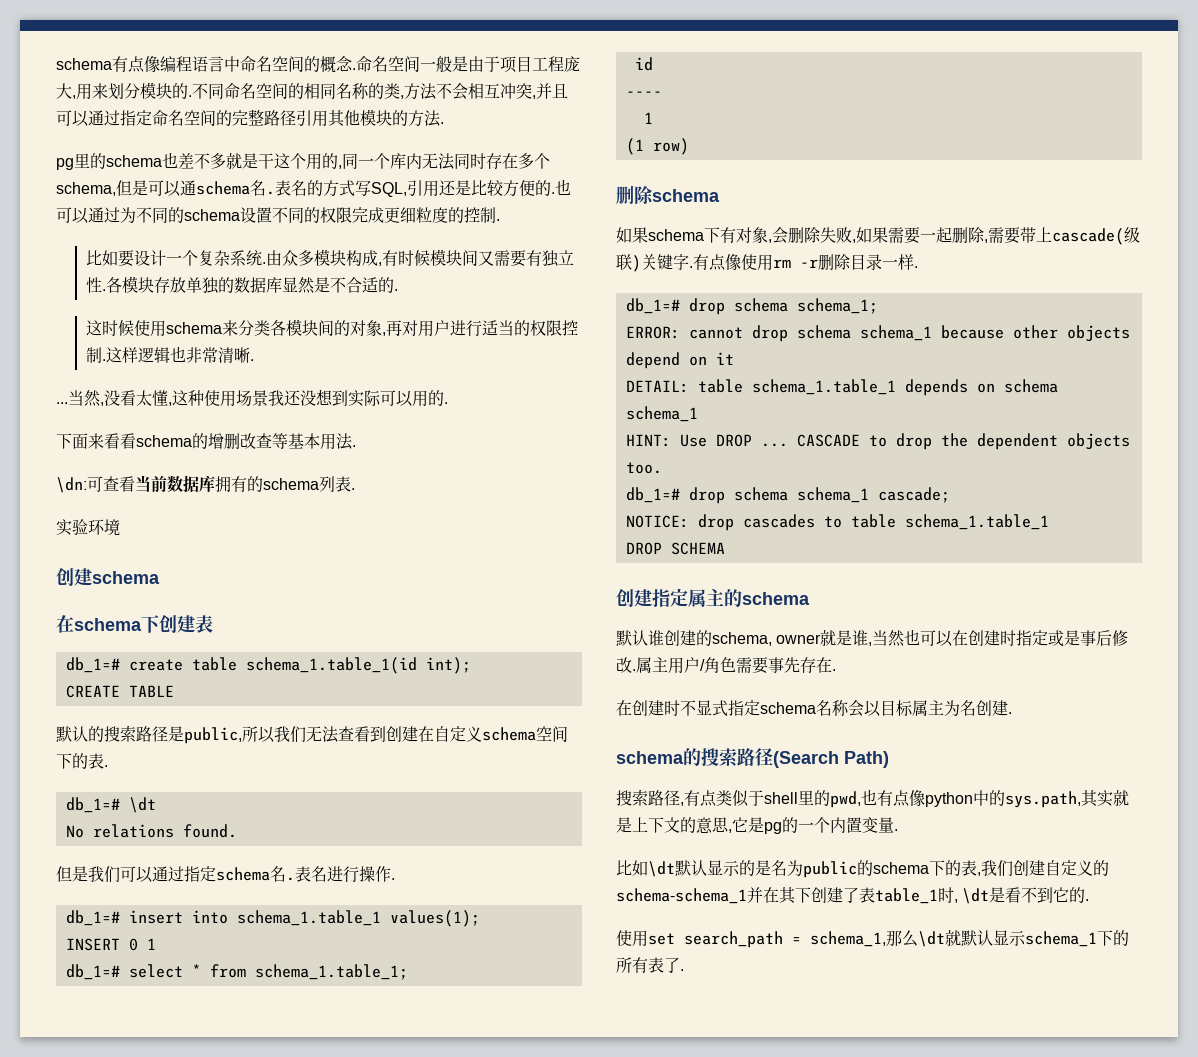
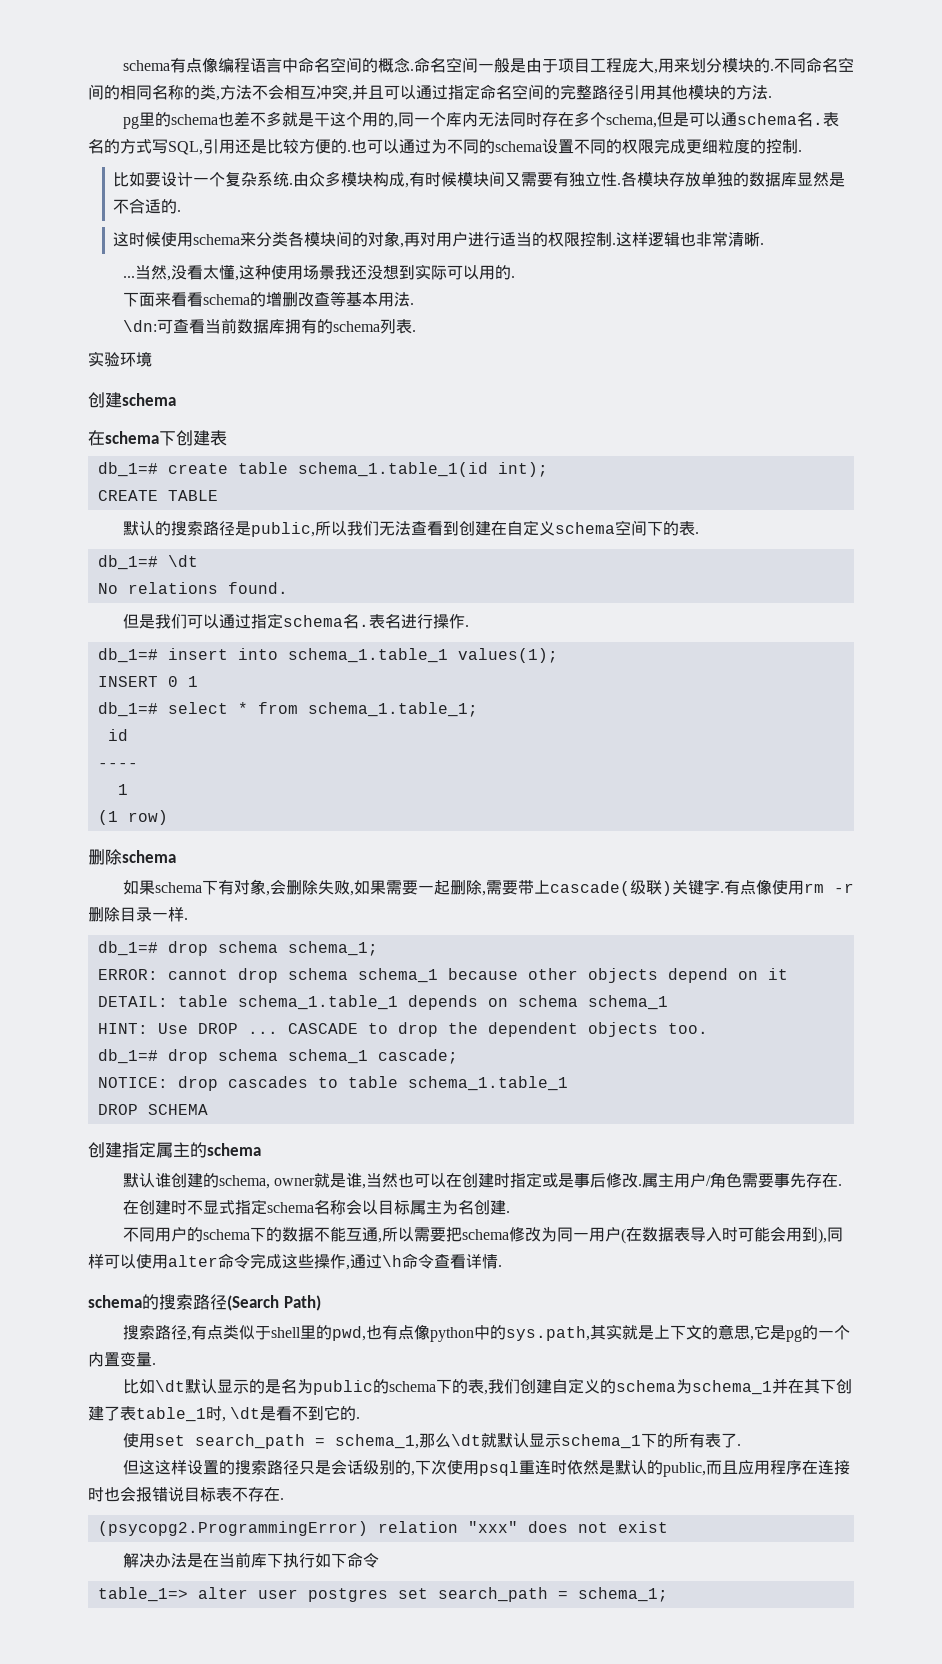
+ 不同用户的schema下的数据不能互通,所以需要把schema修改为同一用户(在数据表导入时可能会用到),同样可以使用alter命令完成这些操作,通过\h命令查看详情.
- 比如\dt默认显示的是名为public的schema下的表,我们创建自定义的schema-schema_1并在其下创建了表table_1时, \dt是看不到它的.
+ 比如\dt默认显示的是名为public的schema下的表,我们创建自定义的schema为schema_1并在其下创建了表table_1时, \dt是看不到它的.
+ 但这这样设置的搜索路径只是会话级别的,下次使用psql重连时依然是默认的public,而且应用程序在连接时也会报错说目标表不存在.
+ (psycopg2.ProgrammingError) relation "xxx" does not exist
+ 解决办法是在当前库下执行如下命令
+ table_1=> alter user postgres set search_path = schema_1;

